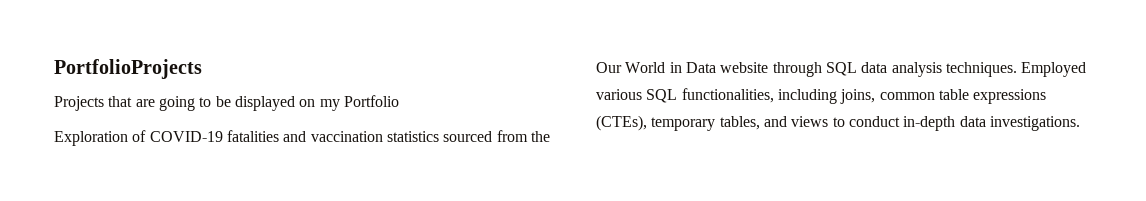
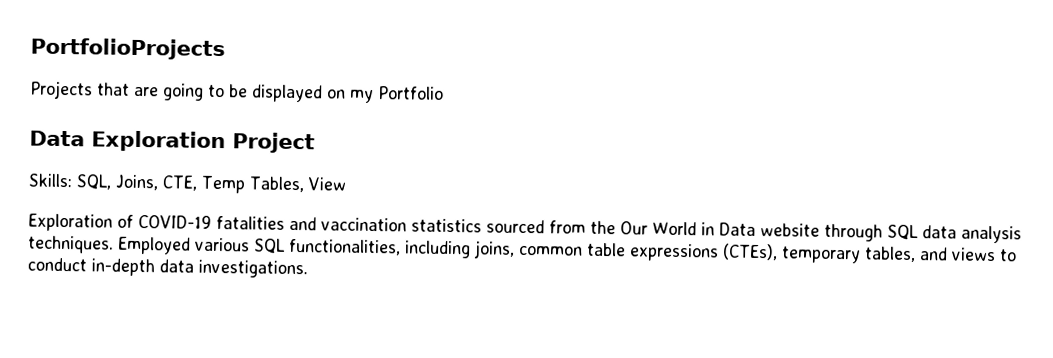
+ Data Exploration Project
+ Skills: SQL, Joins, CTE, Temp Tables, View

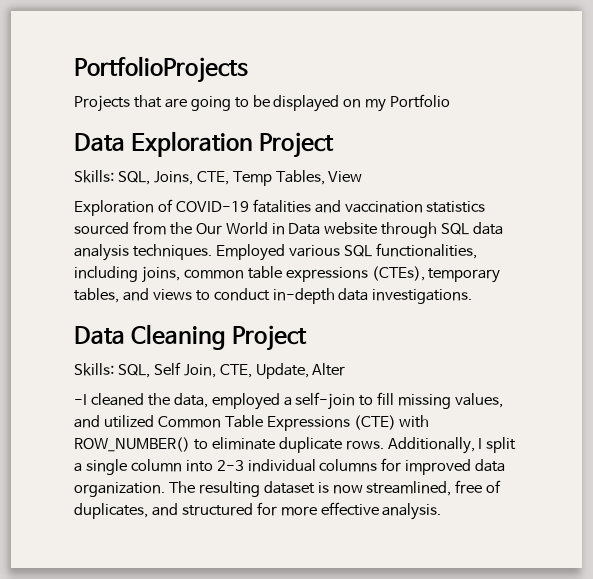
+ Data Cleaning Project
+ Skills: SQL, Self Join, CTE, Update, Alter
+ -I cleaned the data, employed a self-join to fill missing values, and utilized Common Table Expressions (CTE) with ROW_NUMBER() to eliminate duplicate rows. Additionally, I split a single column into 2-3 individual columns for improved data organization. The resulting dataset is now streamlined, free of duplicates, and structured for more effective analysis.

